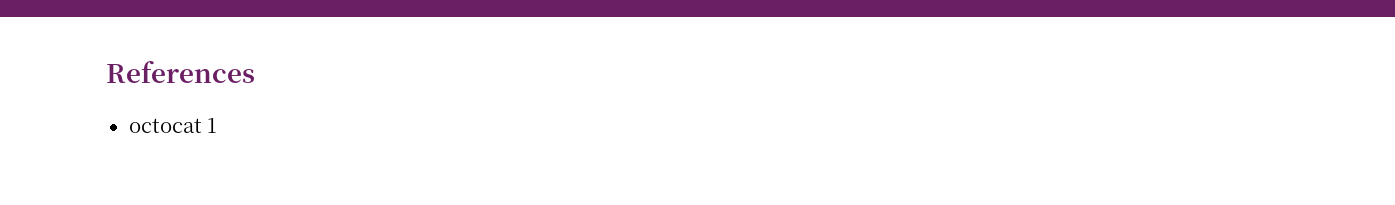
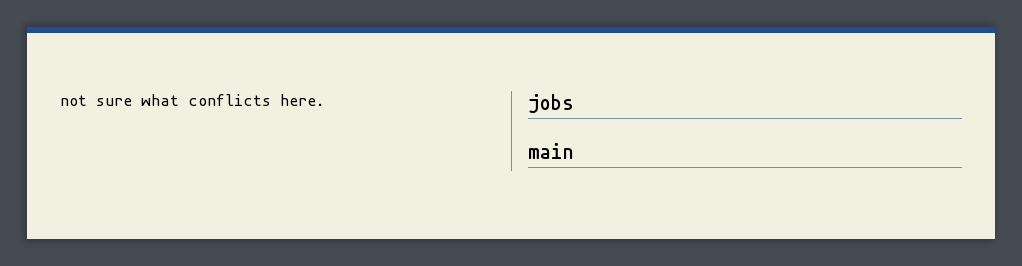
- References
- octocat 1
+ not sure what conflicts here.
+ jobs
+ main

